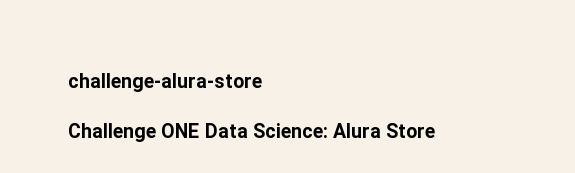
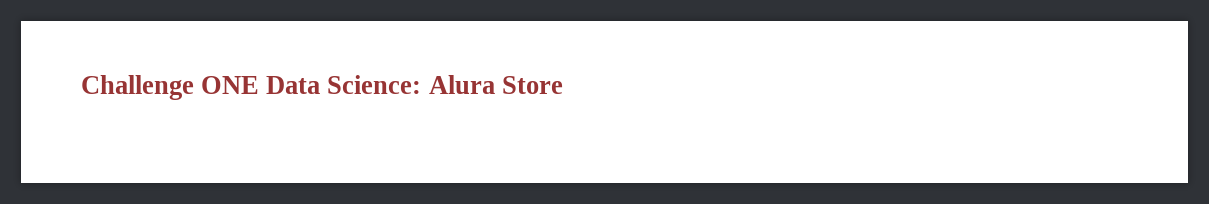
- challenge-alura-store

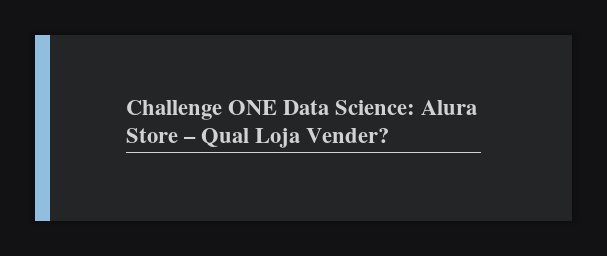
- Challenge ONE Data Science: Alura Store
+ Challenge ONE Data Science: Alura Store – Qual Loja Vender?

